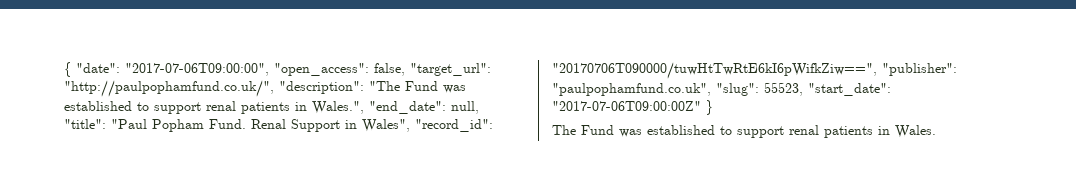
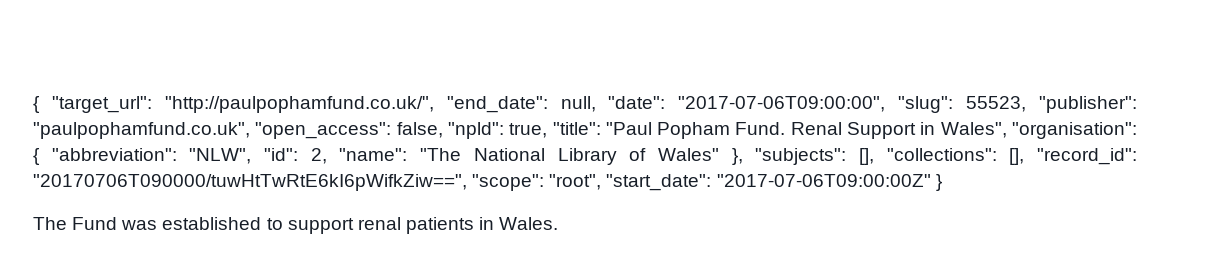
- { "date": "2017-07-06T09:00:00", "open_access": false, "target_url": "http://paulpophamfund.co.uk/", "description": "The Fund was established to support renal patients in Wales.", "end_date": null, "title": "Paul Popham Fund.
+ { "target_url": "http://paulpophamfund.co.uk/", "end_date": null, "date": "2017-07-06T09:00:00", "slug": 55523, "publisher": "paulpophamfund.co.uk", "open_access": false, "npld": true, "title": "Paul Popham Fund.
- Renal Support in Wales", "record_id": "20170706T090000/tuwHtTwRtE6kI6pWifkZiw==", "publisher": "paulpophamfund.co.uk", "slug": 55523, "start_date": "2017-07-06T09:00:00Z" }
+ Renal Support in Wales", "organisation": { "abbreviation": "NLW", "id": 2, "name": "The National Library of Wales" }, "subjects": [], "collections": [], "record_id": "20170706T090000/tuwHtTwRtE6kI6pWifkZiw==", "scope": "root", "start_date": "2017-07-06T09:00:00Z" }

